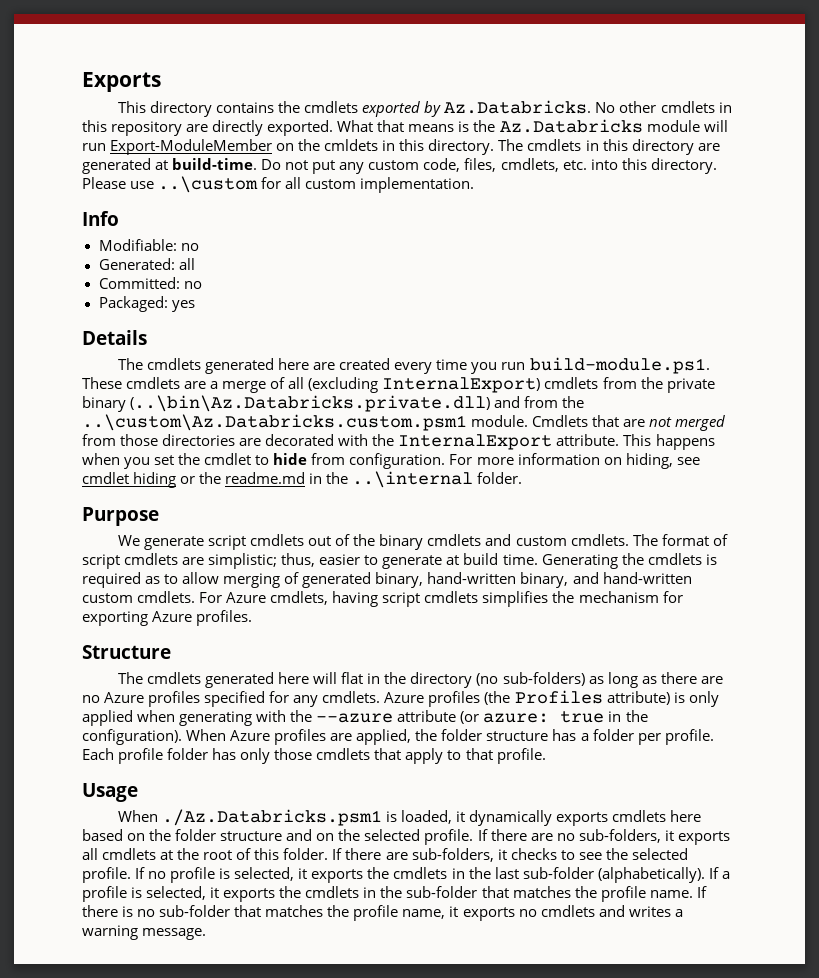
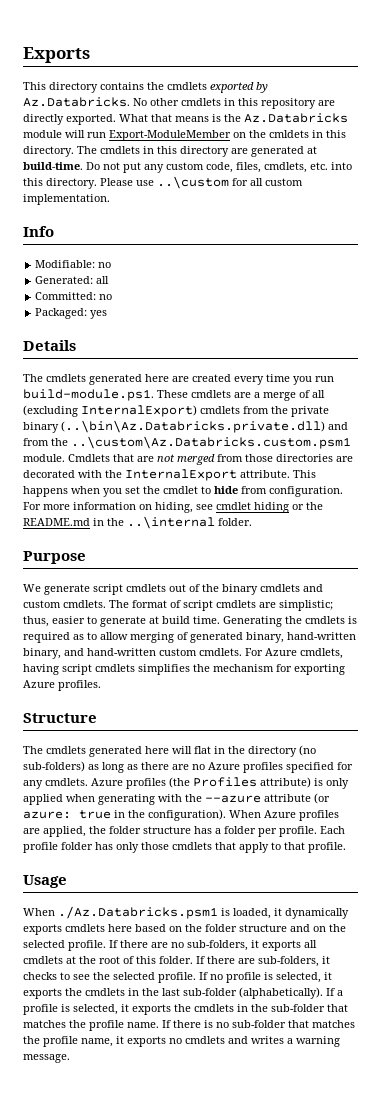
- For more information on hiding, see cmdlet hiding or the readme.md in the ..\internal folder.
+ For more information on hiding, see cmdlet hiding or the README.md in the ..\internal folder.

